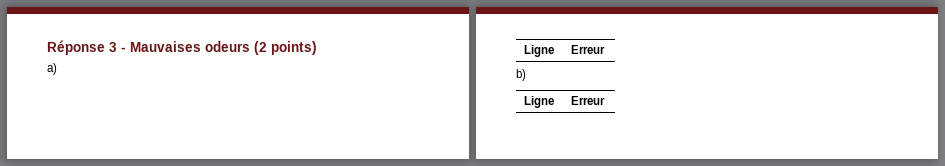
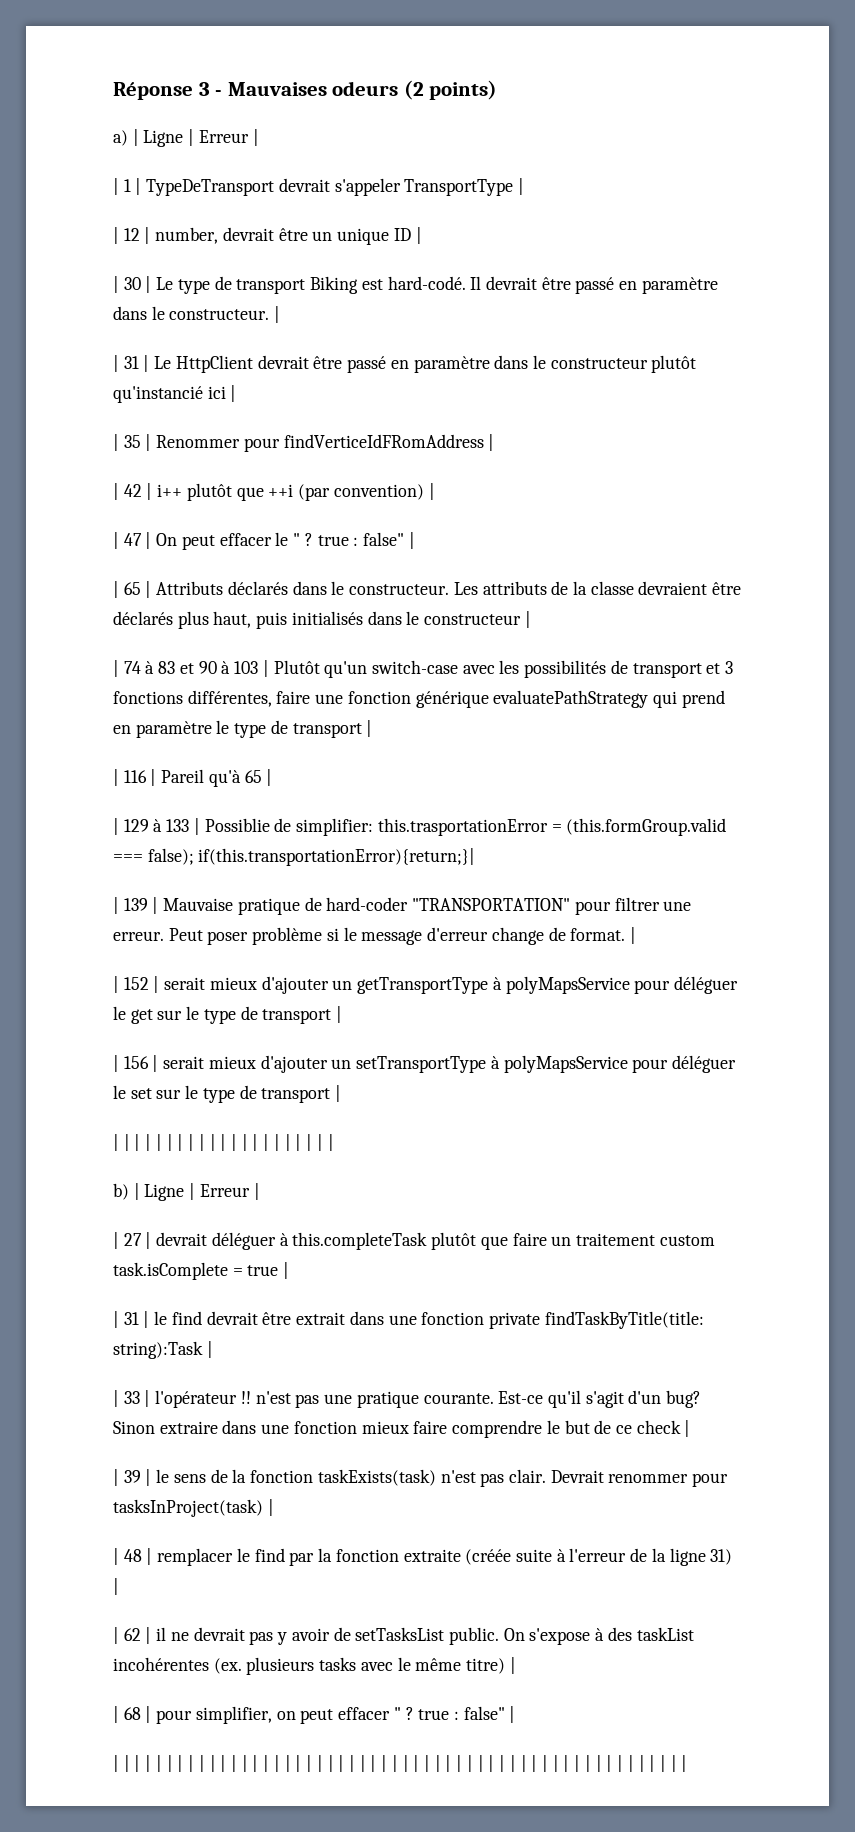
- a)
- Ligne | Erreur
+ a) | Ligne | Erreur |
+ | 1 | TypeDeTransport devrait s'appeler TransportType |
+ | 12 | number, devrait être un unique ID |
+ | 30 | Le type de transport Biking est hard-codé. Il devrait être passé en paramètre dans le constructeur. |
+ | 31 | Le HttpClient devrait être passé en paramètre dans le constructeur plutôt qu'instancié ici |
+ | 35 | Renommer pour findVerticeIdFRomAddress |
+ | 42 | i++ plutôt que ++i (par convention) |
+ | 47 | On peut effacer le " ? true : false" |
+ | 65 | Attributs déclarés dans le constructeur. Les attributs de la classe devraient être déclarés plus haut, puis initialisés dans le constructeur |
+ | 74 à 83 et 90 à 103 | Plutôt qu'un switch-case avec les possibilités de transport et 3 fonctions différentes, faire une fonction générique evaluatePathStrategy qui prend en paramètre le type de transport |
+ | 116 | Pareil qu'à 65 |
+ | 129 à 133 | Possiblie de simplifier: this.trasportationError = (this.formGroup.valid === false); if(this.transportationError){return;}|
+ | 139 | Mauvaise pratique de hard-coder "TRANSPORTATION" pour filtrer une erreur. Peut poser problème si le message d'erreur change de format. |
+ | 152 | serait mieux d'ajouter un getTransportType à polyMapsService pour déléguer le get sur le type de transport |
+ | 156 | serait mieux d'ajouter un setTransportType à polyMapsService pour déléguer le set sur le type de transport |
+ | | | | | | | | | | | | | | | | | | | | |
- b)
- Ligne | Erreur
+ b) | Ligne | Erreur |
+ | 27 | devrait déléguer à this.completeTask plutôt que faire un traitement custom task.isComplete = true |
+ | 31 | le find devrait être extrait dans une fonction private findTaskByTitle(title: string):Task |
+ | 33 | l'opérateur !! n'est pas une pratique courante. Est-ce qu'il s'agit d'un bug? Sinon extraire dans une fonction mieux faire comprendre le but de ce check |
+ | 39 | le sens de la fonction taskExists(task) n'est pas clair. Devrait renommer pour tasksInProject(task) |
+ | 48 | remplacer le find par la fonction extraite (créée suite à l'erreur de la ligne 31) |
+ | 62 | il ne devrait pas y avoir de setTasksList public. On s'expose à des taskList incohérentes (ex. plusieurs tasks avec le même titre) |
+ | 68 | pour simplifier, on peut effacer " ? true : false" |
+ | | | | | | | | | | | | | | | | | | | | | | | | | | | | | | | | | | | | | | | | | | | | | | | | | | | | | |

